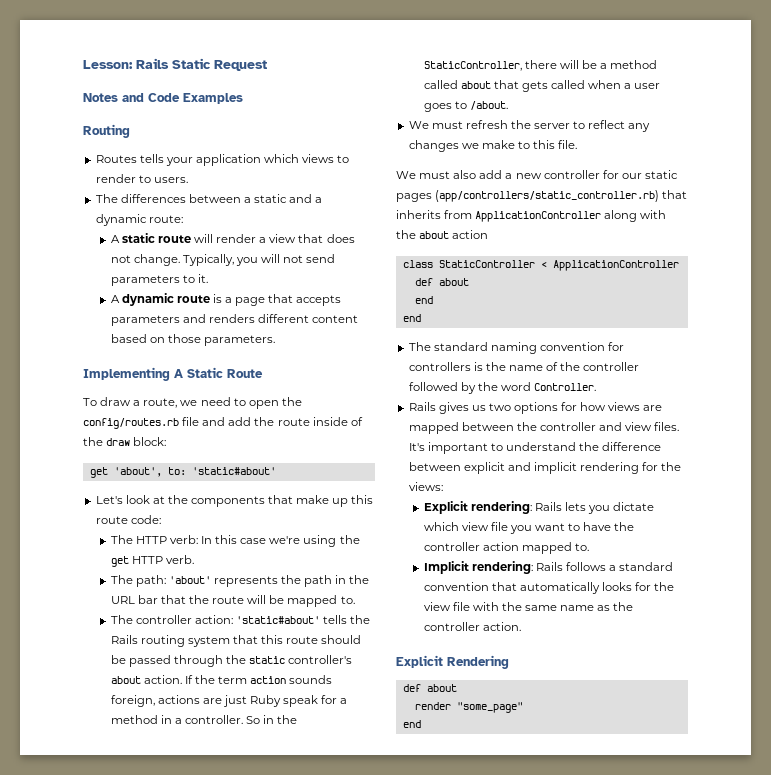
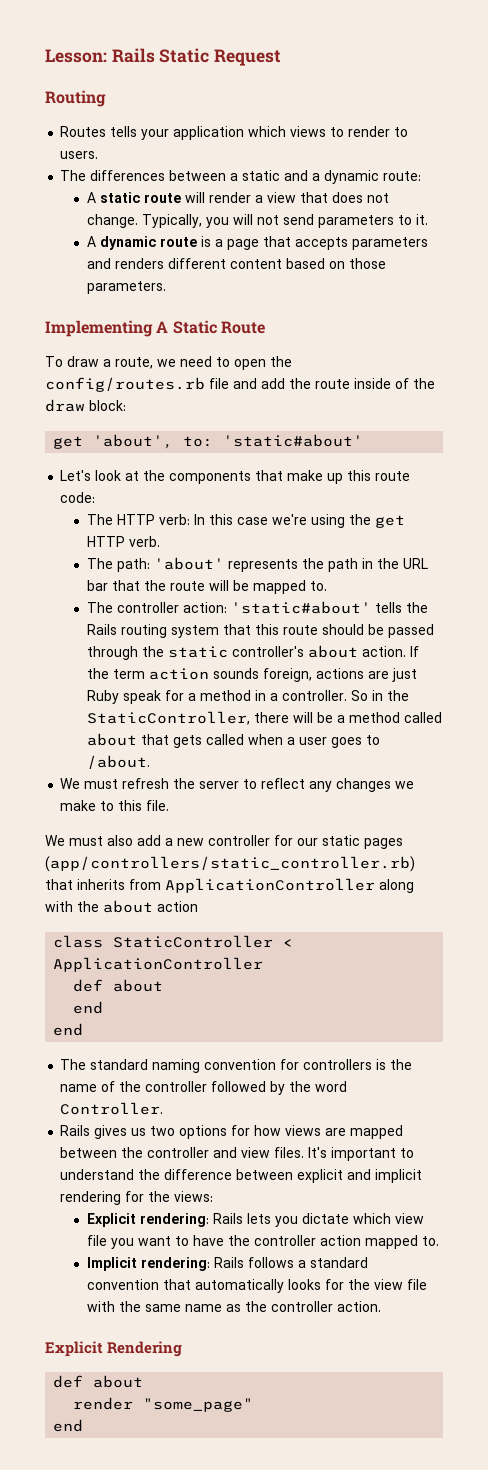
- Notes and Code Examples

